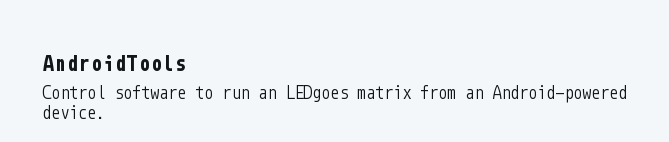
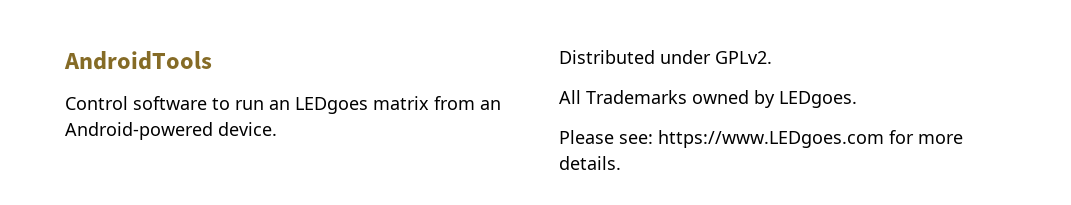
+ Distributed under GPLv2.
+ All Trademarks owned by LEDgoes.
+ Please see: https://www.LEDgoes.com for more details.

